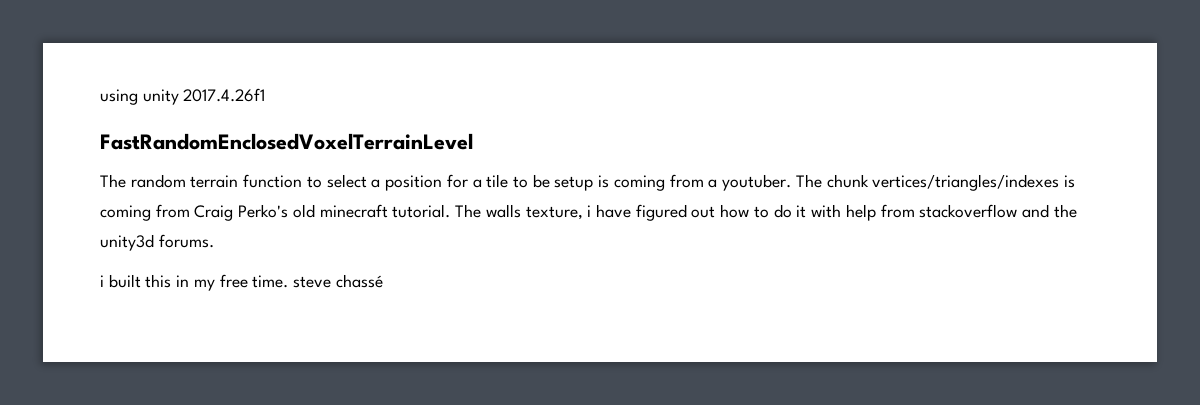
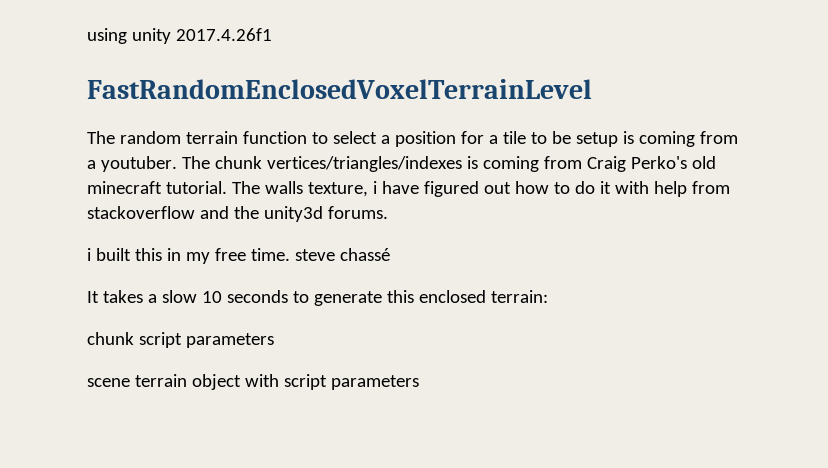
+ It takes a slow 10 seconds to generate this enclosed terrain:
+ chunk script parameters
+ scene terrain object with script parameters

